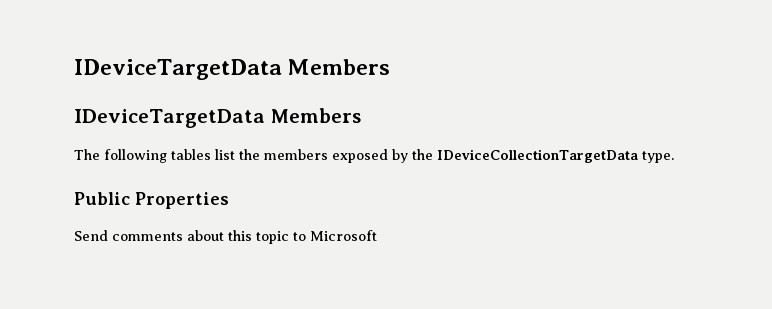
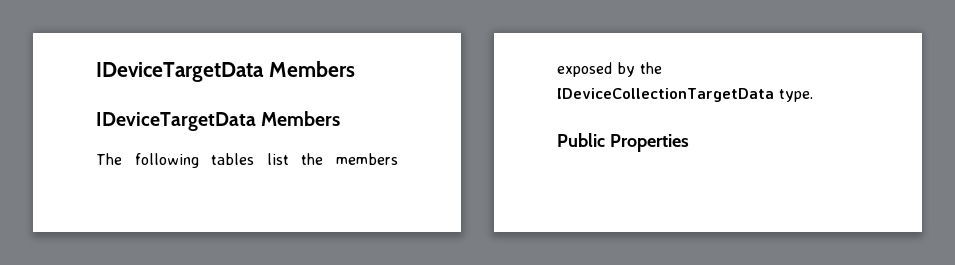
- Send comments about this topic to Microsoft

